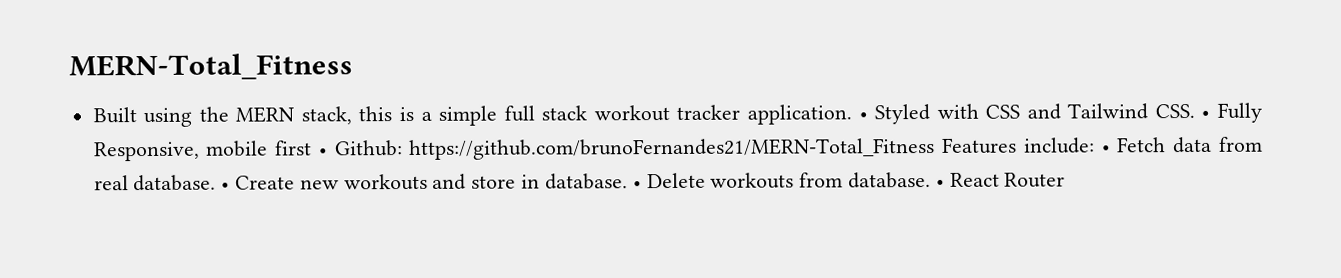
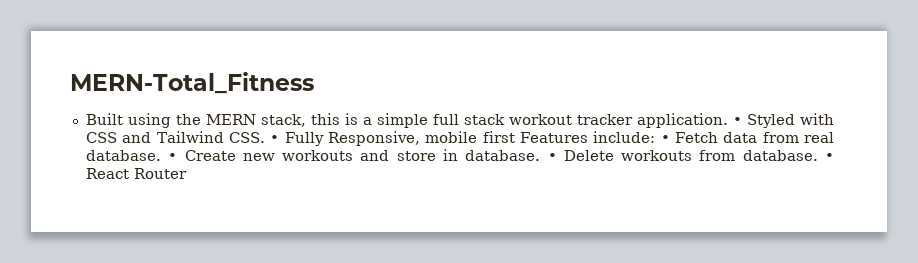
- • Styled with CSS and Tailwind CSS. • Fully Responsive, mobile first • Github: https://github.com/brunoFernandes21/MERN-Total_Fitness Features include: • Fetch data from real database.
+ • Styled with CSS and Tailwind CSS. • Fully Responsive, mobile first Features include: • Fetch data from real database.

